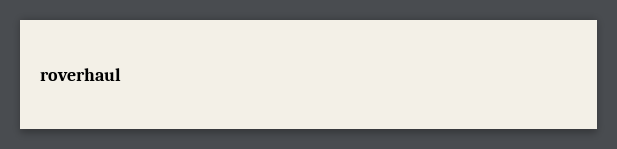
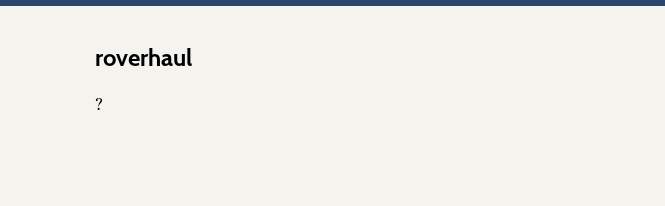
+ ?

